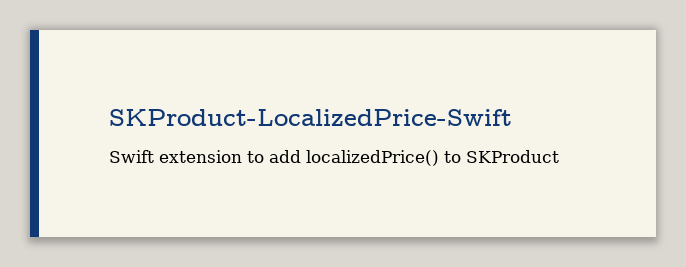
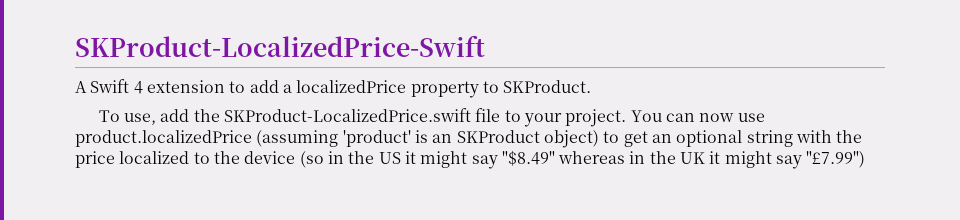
- Swift extension to add localizedPrice() to SKProduct
+ A Swift 4 extension to add a localizedPrice property to SKProduct.
+ To use, add the SKProduct-LocalizedPrice.swift file to your project. You can now use product.localizedPrice (assuming 'product' is an SKProduct object) to get an optional string with the price localized to the device (so in the US it might say "$8.49" whereas in the UK it might say "£7.99")

